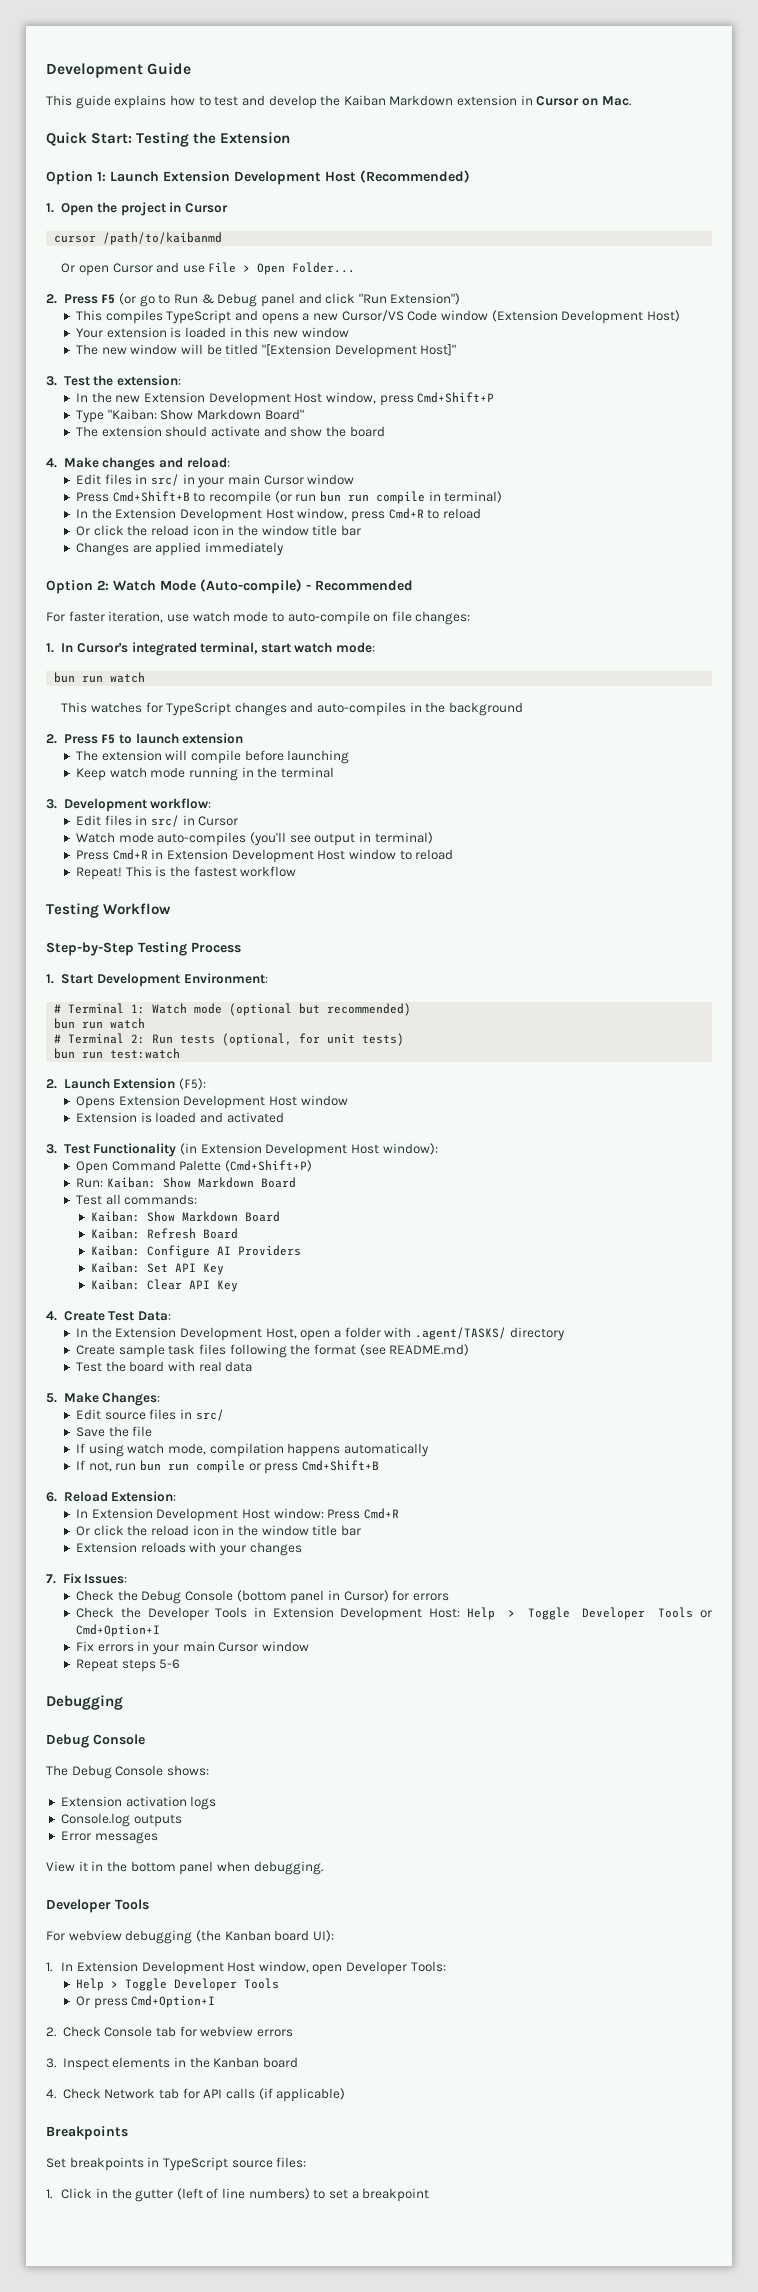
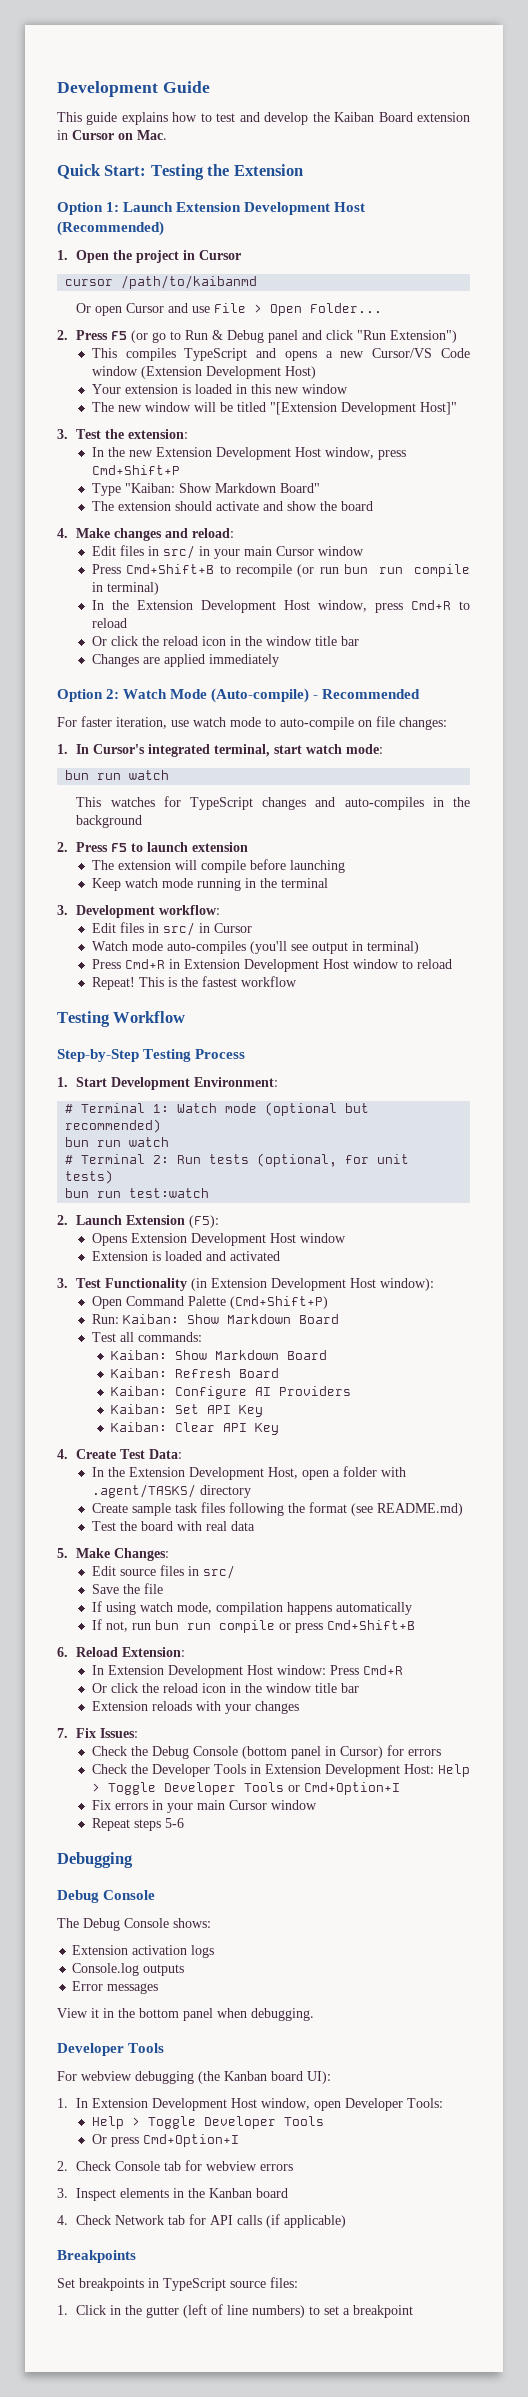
- This guide explains how to test and develop the Kaiban Markdown extension in Cursor on Mac.
+ This guide explains how to test and develop the Kaiban Board extension in Cursor on Mac.

